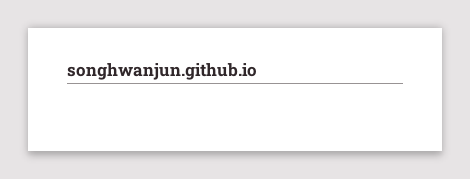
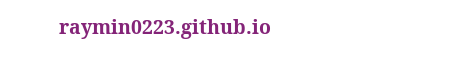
- songhwanjun.github.io
+ raymin0223.github.io

